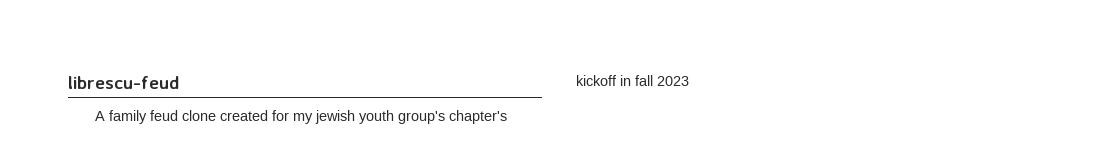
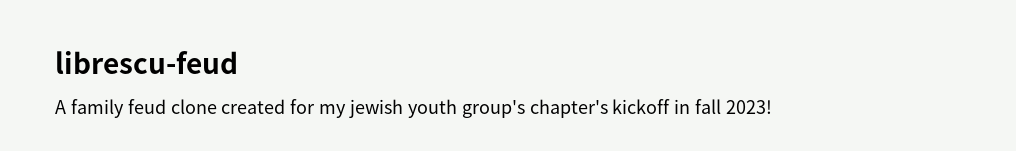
- A family feud clone created for my jewish youth group's chapter's kickoff in fall 2023
+ A family feud clone created for my jewish youth group's chapter's kickoff in fall 2023!

